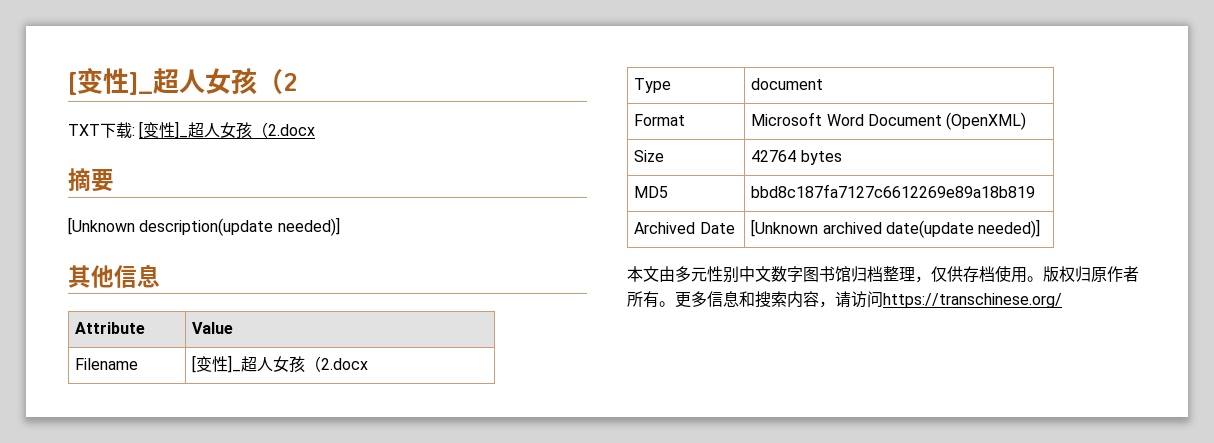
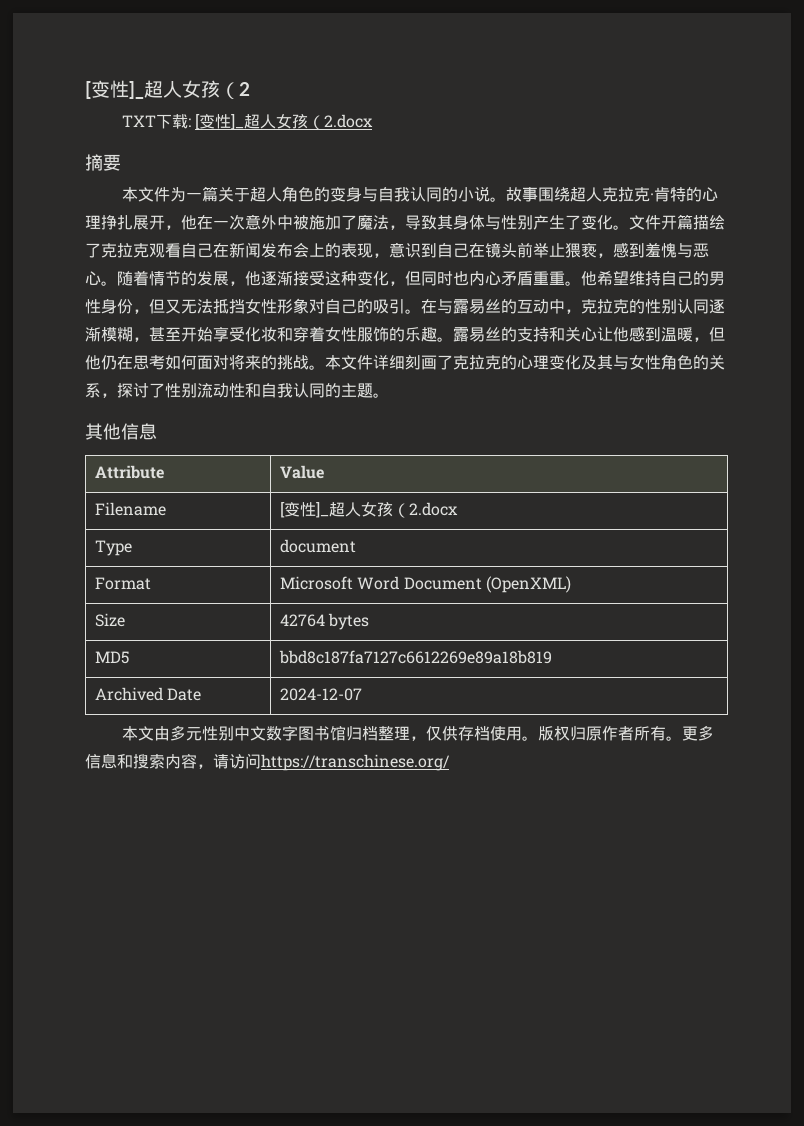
- [Unknown description(update needed)]
+ 本文件为一篇关于超人角色的变身与自我认同的小说。故事围绕超人克拉克·肯特的心理挣扎展开，他在一次意外中被施加了魔法，导致其身体与性别产生了变化。文件开篇描绘了克拉克观看自己在新闻发布会上的表现，意识到自己在镜头前举止猥亵，感到羞愧与恶心。随着情节的发展，他逐渐接受这种变化，但同时也内心矛盾重重。他希望维持自己的男性身份，但又无法抵挡女性形象对自己的吸引。在与露易丝的互动中，克拉克的性别认同逐渐模糊，甚至开始享受化妆和穿着女性服饰的乐趣。露易丝的支持和关心让他感到温暖，但他仍在思考如何面对将来的挑战。本文件详细刻画了克拉克的心理变化及其与女性角色的关系，探讨了性别流动性和自我认同的主题。
- Archived Date | [Unknown archived date(update needed)]
+ Archived Date | 2024-12-07

